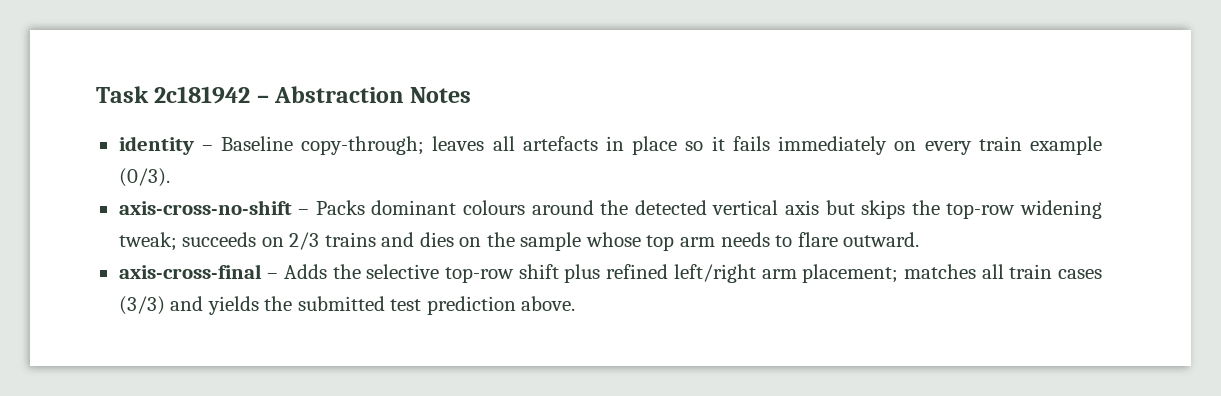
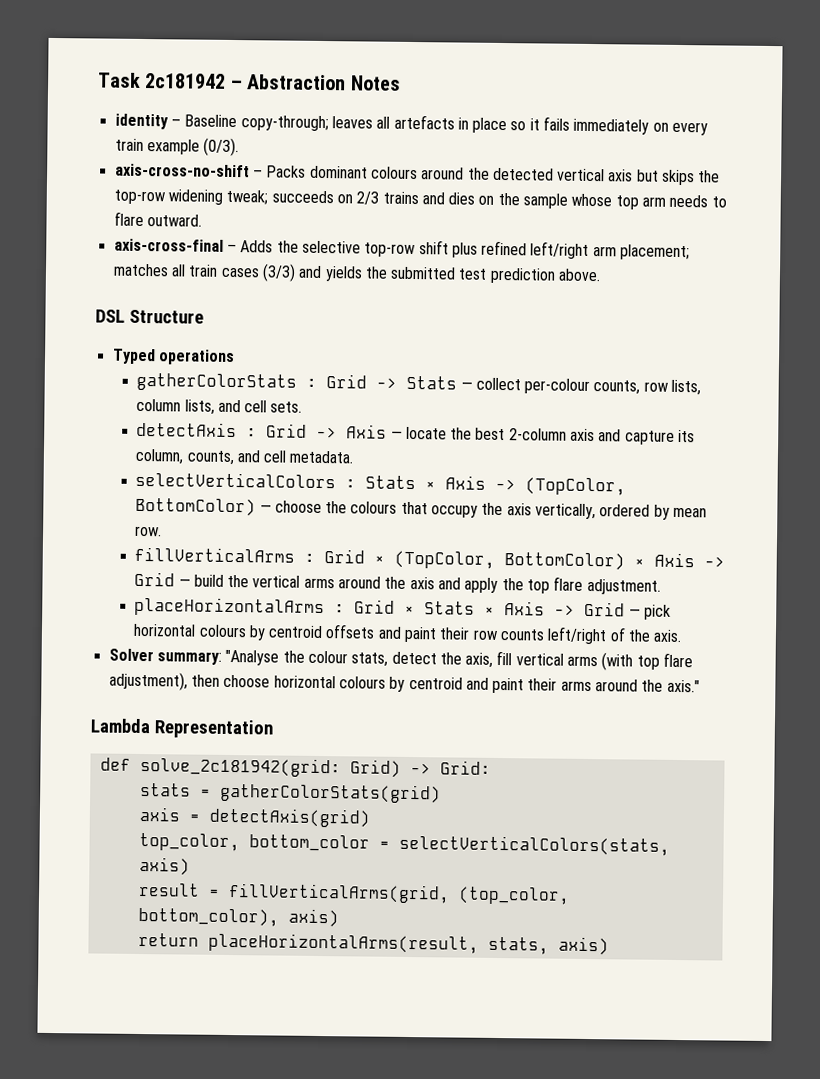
+ DSL Structure
+ Typed operations
+ gatherColorStats : Grid -> Stats — collect per-colour counts, row lists, column lists, and cell sets.
+ detectAxis : Grid -> Axis — locate the best 2-column axis and capture its column, counts, and cell metadata.
+ selectVerticalColors : Stats × Axis -> (TopColor, BottomColor) — choose the colours that occupy the axis vertically, ordered by mean row.
+ fillVerticalArms : Grid × (TopColor, BottomColor) × Axis -> Grid — build the vertical arms around the axis and apply the top flare adjustment.
+ placeHorizontalArms : Grid × Stats × Axis -> Grid — pick horizontal colours by centroid offsets and paint their row counts left/right of the axis.
+ Solver summary: "Analyse the colour stats, detect the axis, fill vertical arms (with top flare adjustment), then choose horizontal colours by centroid and paint their arms around the axis."
+ Lambda Representation
+ def solve_2c181942(grid: Grid) -> Grid:
+ stats = gatherColorStats(grid)
+ axis = detectAxis(grid)
+ top_color, bottom_color = selectVerticalColors(stats, axis)
+ result = fillVerticalArms(grid, (top_color, bottom_color), axis)
+ return placeHorizontalArms(result, stats, axis)

